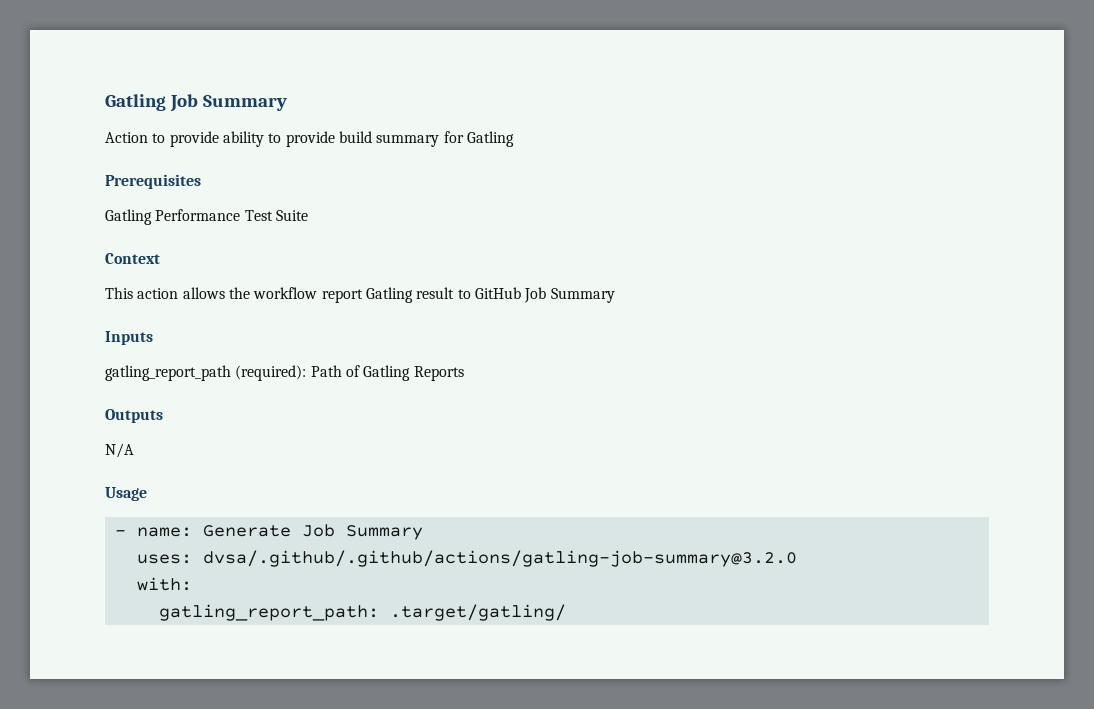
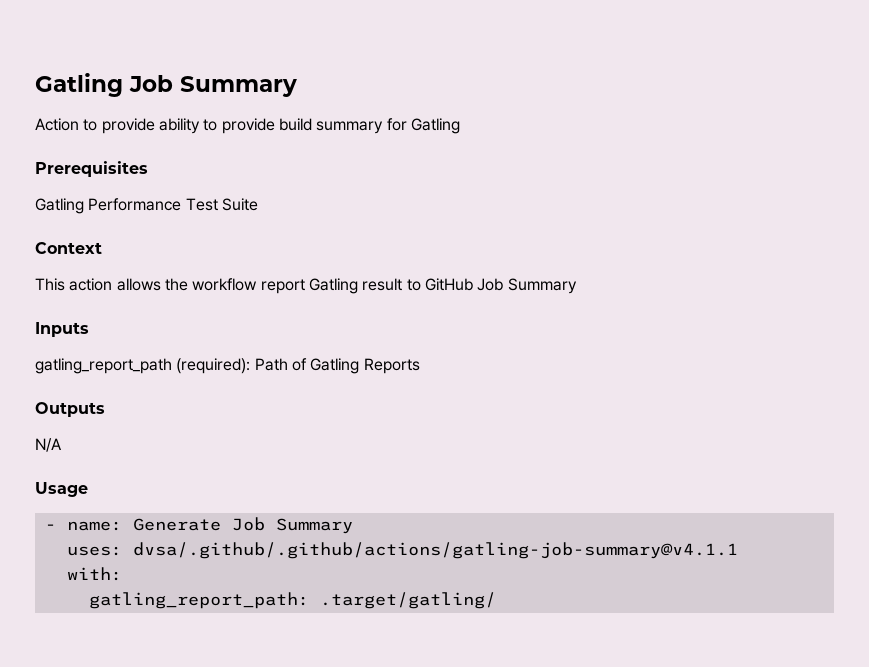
- uses: dvsa/.github/.github/actions/gatling-job-summary@3.2.0
+ uses: dvsa/.github/.github/actions/gatling-job-summary@v4.1.1

